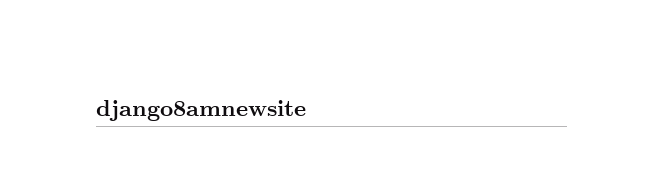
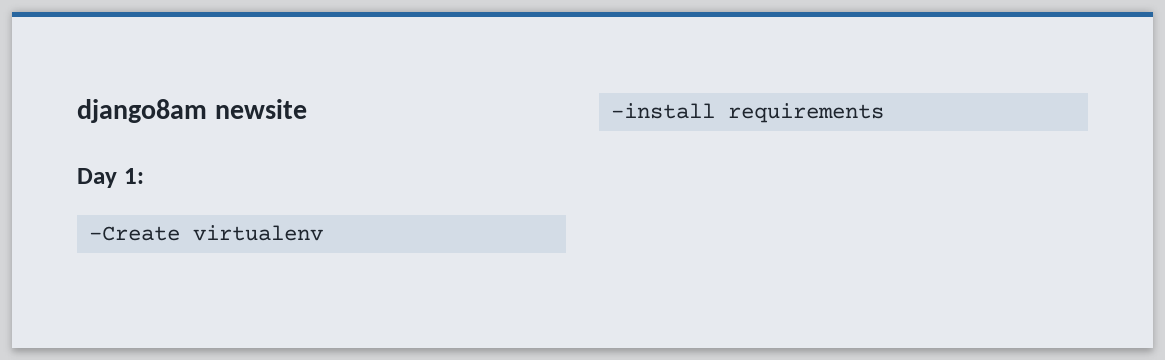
- django8amnewsite
+ django8am newsite
+ Day 1:
+ -Create virtualenv
+ -install requirements

